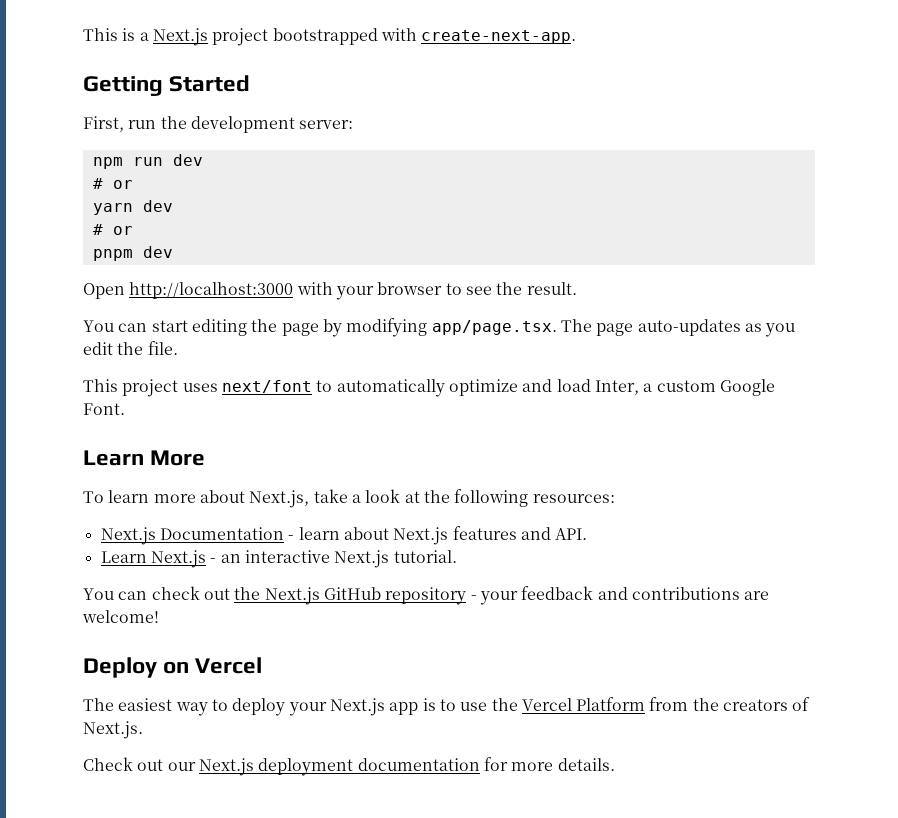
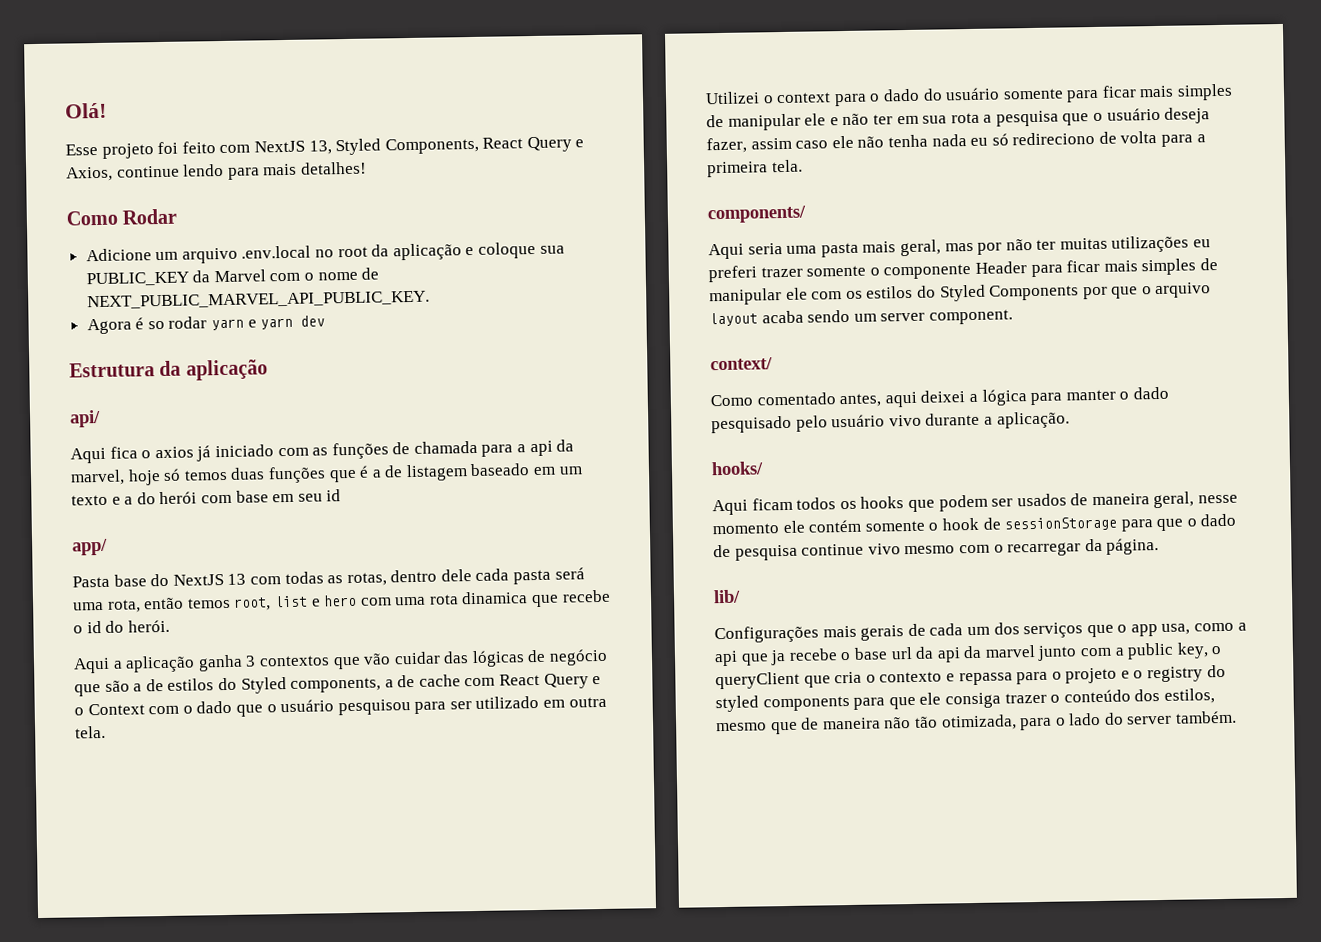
- This is a Next.js project bootstrapped with create-next-app.
- Getting Started
- First, run the development server:
- npm run dev
- # or
- yarn dev
- # or
- pnpm dev
- Open http://localhost:3000 with your browser to see the result.
- You can start editing the page by modifying app/page.tsx. The page auto-updates as you edit the file.
- This project uses next/font to automatically optimize and load Inter, a custom Google Font.
- Learn More
- To learn more about Next.js, take a look at the following resources:
- Next.js Documentation - learn about Next.js features and API.
- Learn Next.js - an interactive Next.js tutorial.
- You can check out the Next.js GitHub repository - your feedback and contributions are welcome!
- Deploy on Vercel
- The easiest way to deploy your Next.js app is to use the Vercel Platform from the creators of Next.js.
- Check out our Next.js deployment documentation for more details.
+ Olá!
+ Esse projeto foi feito com NextJS 13, Styled Components, React Query e Axios, continue lendo para mais detalhes!
+ Como Rodar
+ Adicione um arquivo .env.local no root da aplicação e coloque sua PUBLIC_KEY da Marvel com o nome de NEXT_PUBLIC_MARVEL_API_PUBLIC_KEY.
+ Agora é so rodar yarn e yarn dev
+ Estrutura da aplicação
+ api/
+ Aqui fica o axios já iniciado com as funções de chamada para a api da marvel, hoje só temos duas funções que é a de listagem baseado em um texto e a do herói com base em seu id
+ app/
+ Pasta base do NextJS 13 com todas as rotas, dentro dele cada pasta será uma rota, então temos root, list e hero com uma rota dinamica que recebe o id do herói.
+ Aqui a aplicação ganha 3 contextos que vão cuidar das lógicas de negócio que são a de estilos do Styled components, a de cache com React Query e o Context com o dado que o usuário pesquisou para ser utilizado em outra tela.
+ Utilizei o context para o dado do usuário somente para ficar mais simples de manipular ele e não ter em sua rota a pesquisa que o usuário deseja fazer, assim caso ele não tenha nada eu só redireciono de volta para a primeira tela.
+ components/
+ Aqui seria uma pasta mais geral, mas por não ter muitas utilizações eu preferi trazer somente o componente Header para ficar mais simples de manipular ele com os estilos do Styled Components por que o arquivo layout acaba sendo um server component.
+ context/
+ Como comentado antes, aqui deixei a lógica para manter o dado pesquisado pelo usuário vivo durante a aplicação.
+ hooks/
+ Aqui ficam todos os hooks que podem ser usados de maneira geral, nesse momento ele contém somente o hook de sessionStorage para que o dado de pesquisa continue vivo mesmo com o recarregar da página.
+ lib/
+ Configurações mais gerais de cada um dos serviços que o app usa, como a api que ja recebe o base url da api da marvel junto com a public key, o queryClient que cria o contexto e repassa para o projeto e o registry do styled components para que ele consiga trazer o conteúdo dos estilos, mesmo que de maneira não tão otimizada, para o lado do server também.

